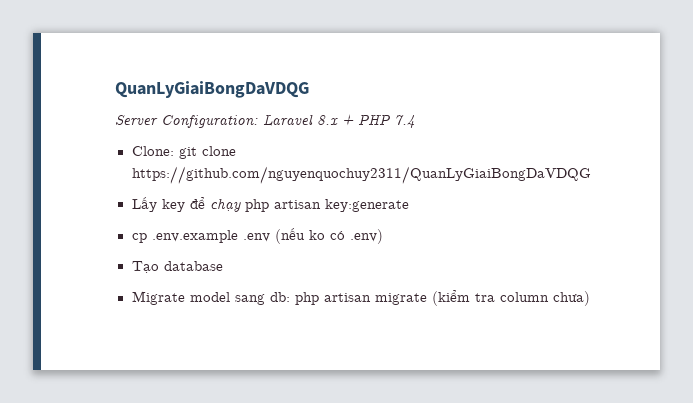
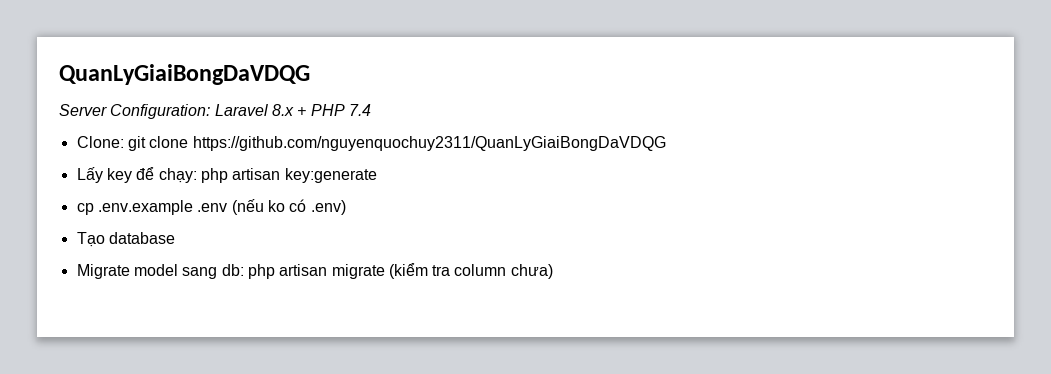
- Lấy key để chạy php artisan key:generate
+ Lấy key để chạy: php artisan key:generate

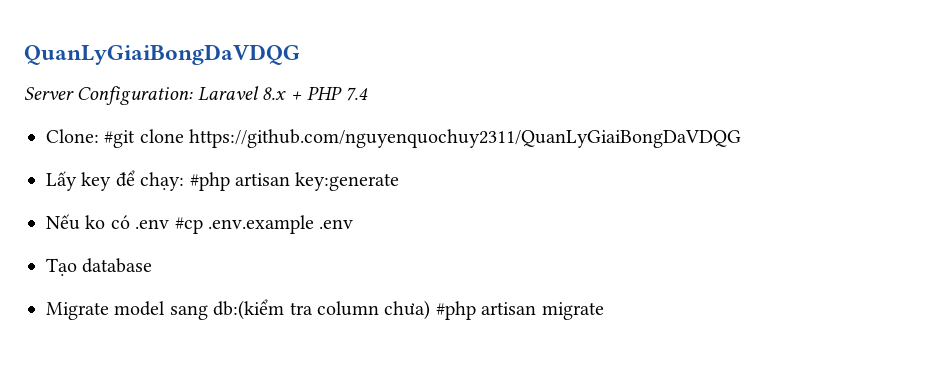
- Clone: git clone https://github.com/nguyenquochuy2311/QuanLyGiaiBongDaVDQG
+ Clone: #git clone https://github.com/nguyenquochuy2311/QuanLyGiaiBongDaVDQG
- Lấy key để chạy: php artisan key:generate
+ Lấy key để chạy: #php artisan key:generate
- cp .env.example .env (nếu ko có .env)
+ Nếu ko có .env #cp .env.example .env
- Migrate model sang db: php artisan migrate (kiểm tra column chưa)
+ Migrate model sang db:(kiểm tra column chưa) #php artisan migrate

